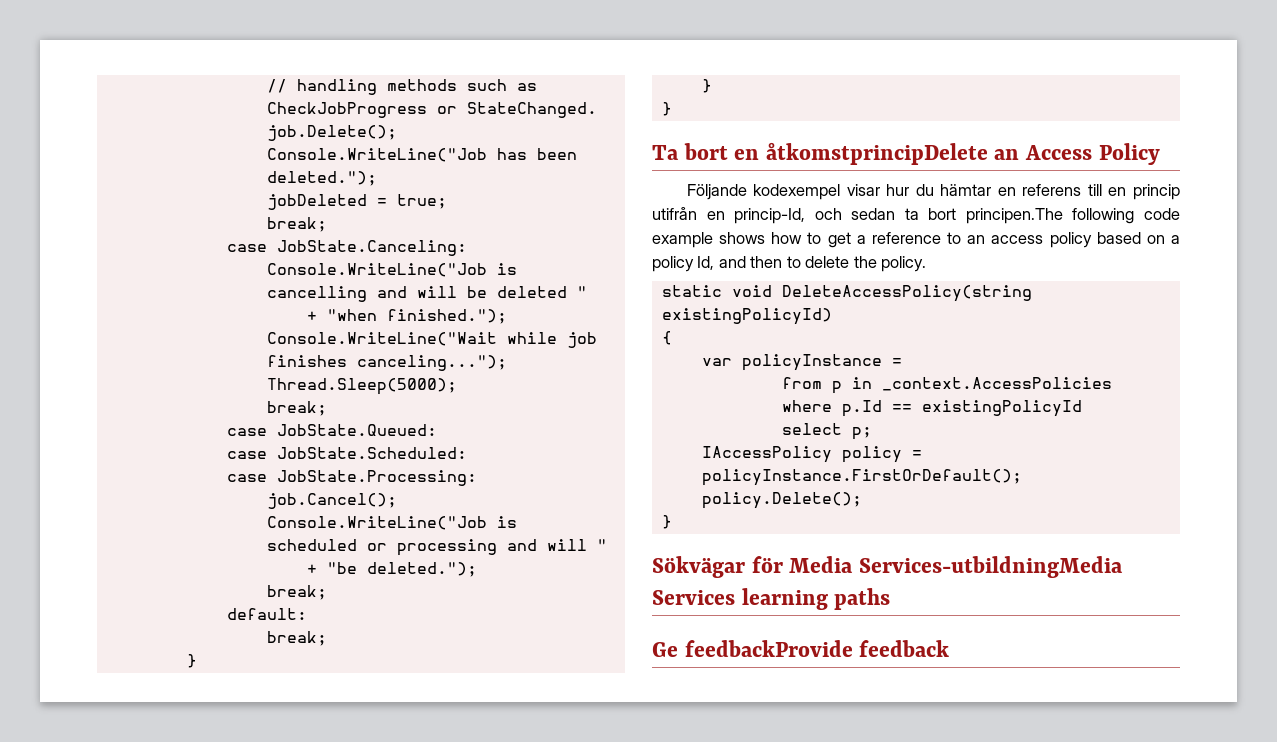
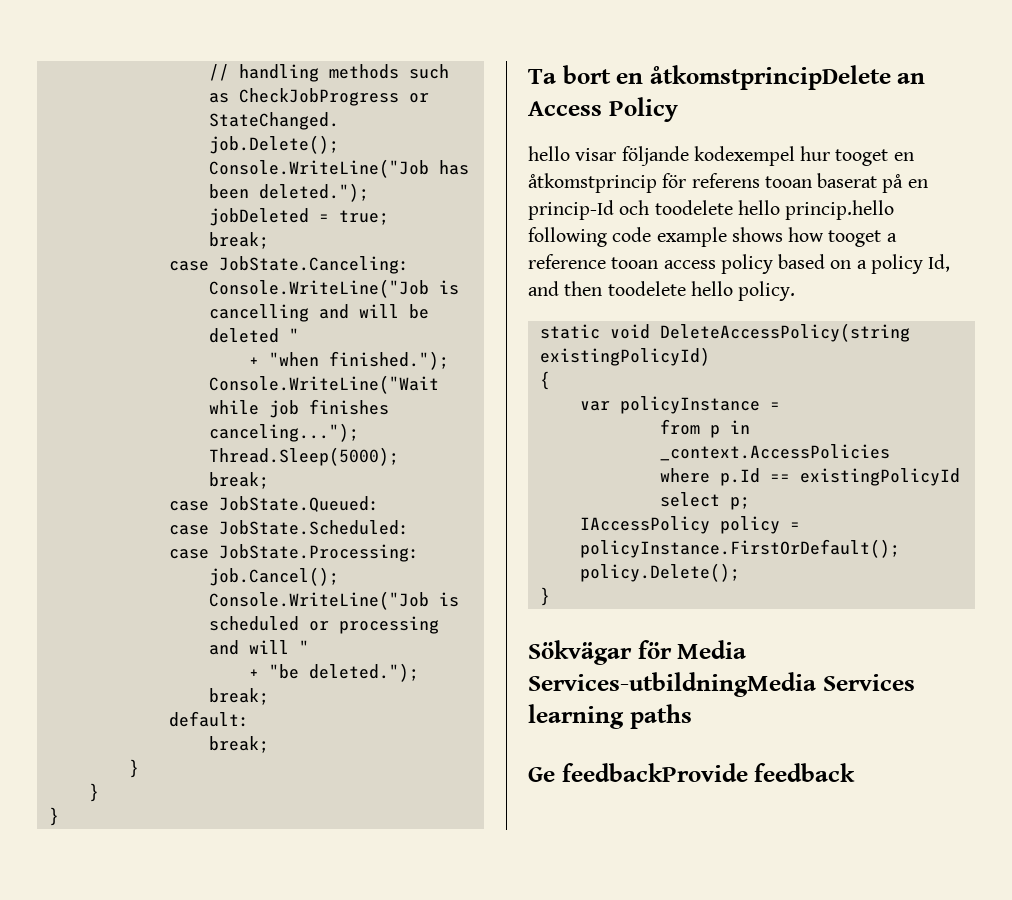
- Följande kodexempel visar hur du hämtar en referens till en princip utifrån en princip-Id, och sedan ta bort principen.The following code example shows how to get a reference to an access policy based on a policy Id, and then to delete the policy.
+ hello visar följande kodexempel hur tooget en åtkomstprincip för referens tooan baserat på en princip-Id och toodelete hello princip.hello following code example shows how tooget a reference tooan access policy based on a policy Id, and then toodelete hello policy.

